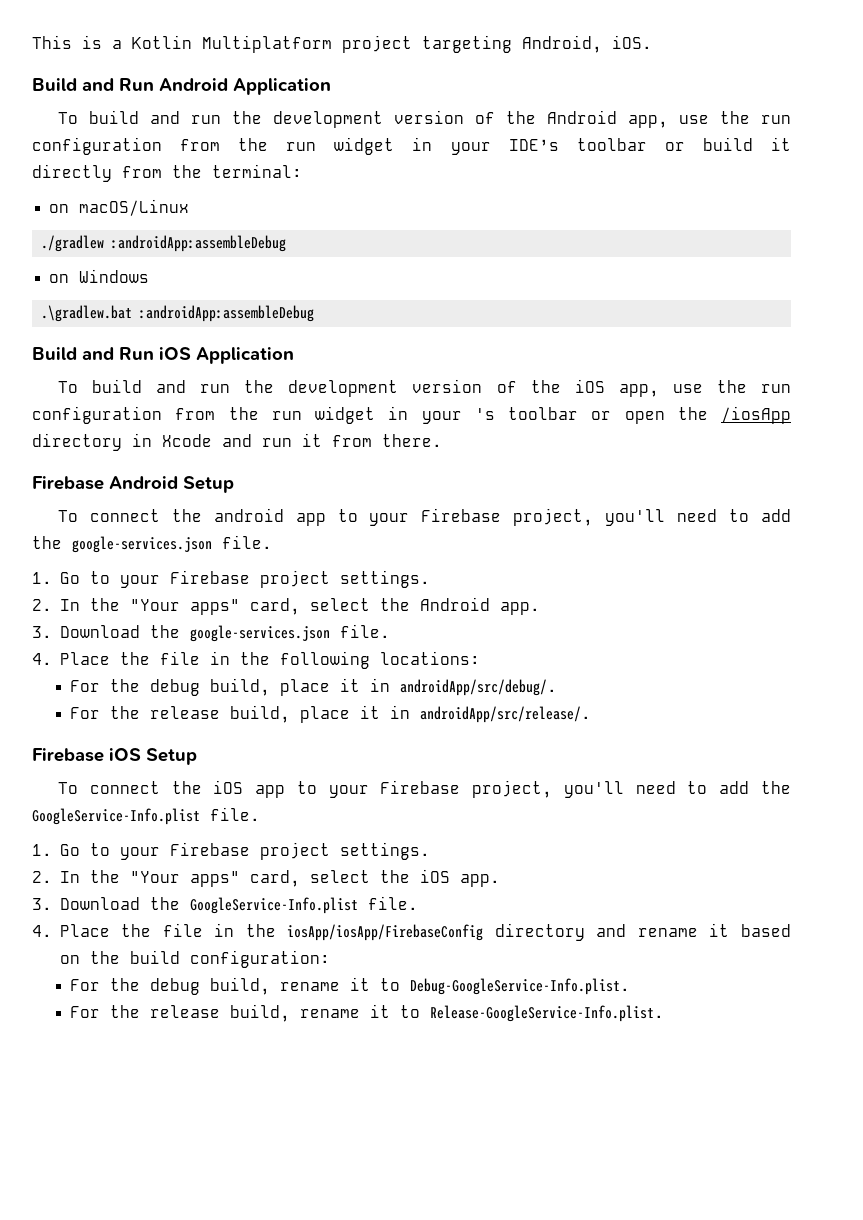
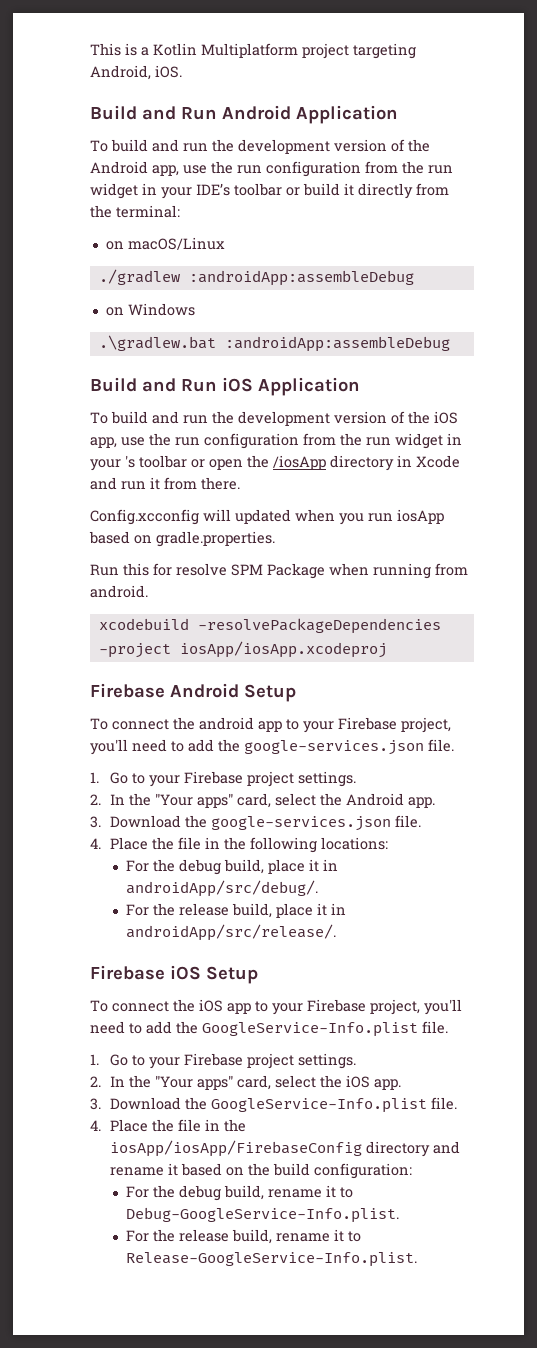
+ Config.xcconfig will updated when you run iosApp based on gradle.properties.
+ Run this for resolve SPM Package when running from android.
+ xcodebuild -resolvePackageDependencies -project iosApp/iosApp.xcodeproj

